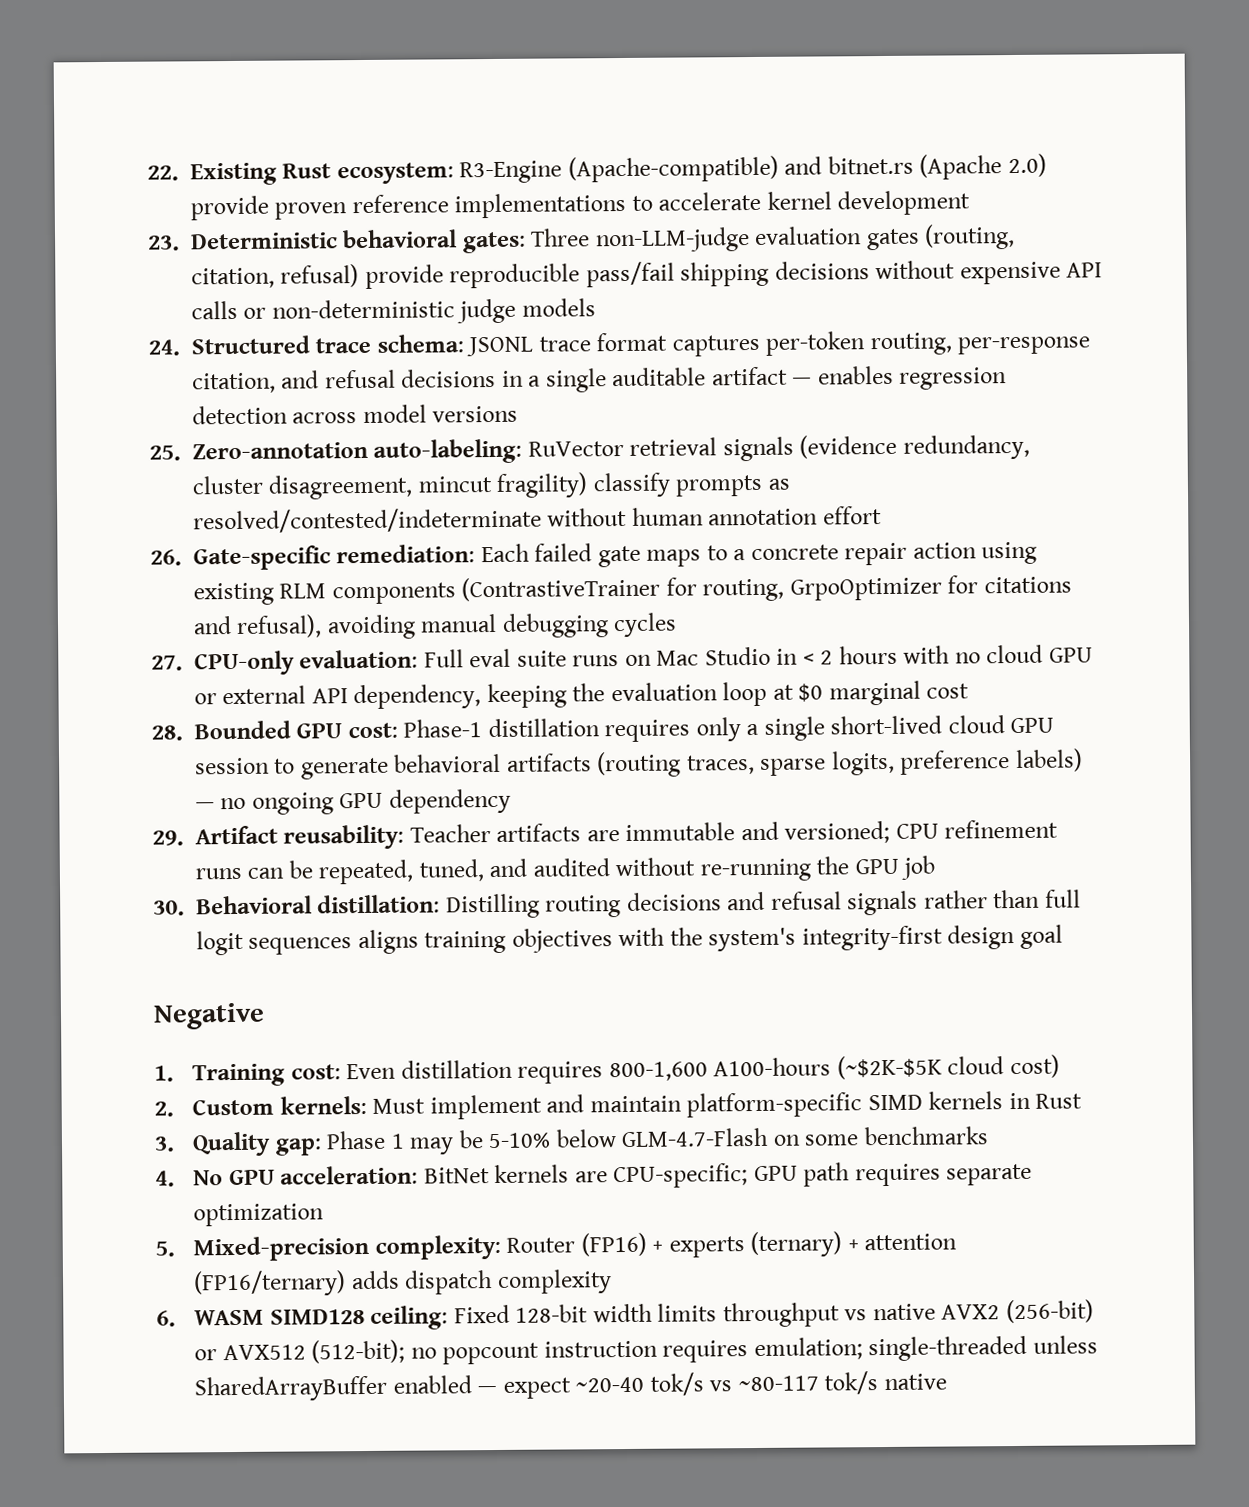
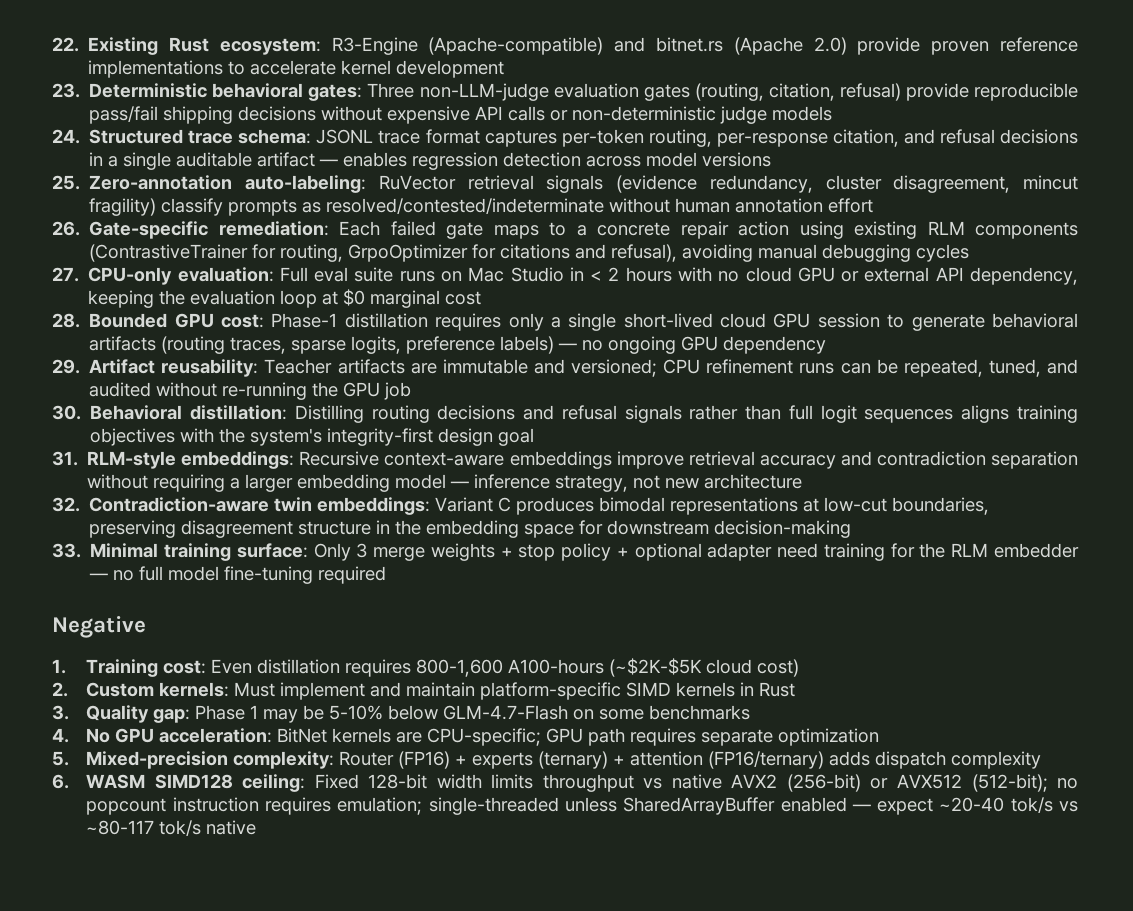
+ 31. RLM-style embeddings: Recursive context-aware embeddings improve retrieval accuracy and contradiction separation without requiring a larger embedding model — inference strategy, not new architecture
+ 32. Contradiction-aware twin embeddings: Variant C produces bimodal representations at low-cut boundaries, preserving disagreement structure in the embedding space for downstream decision-making
+ 33. Minimal training surface: Only 3 merge weights + stop policy + optional adapter need training for the RLM embedder — no full model fine-tuning required

